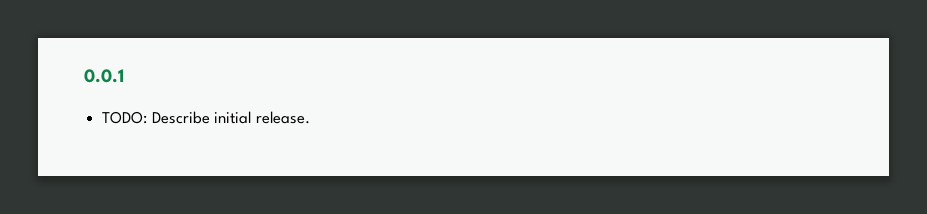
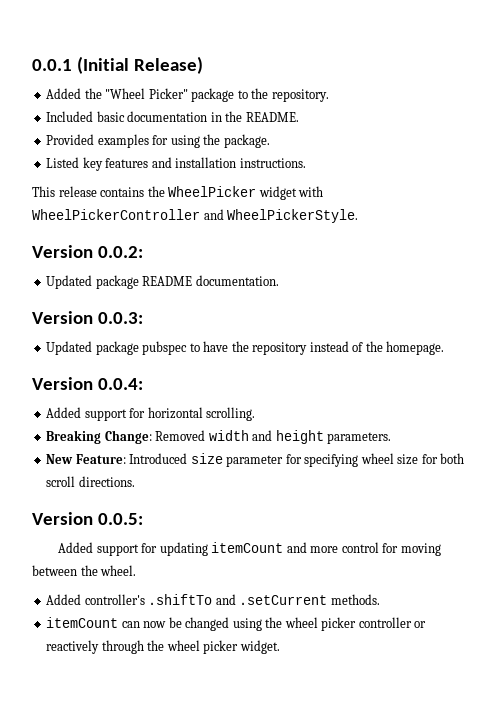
- 0.0.1
- TODO: Describe initial release.
+ 0.0.1 (Initial Release)
+ Added the "Wheel Picker" package to the repository.
+ Included basic documentation in the README.
+ Provided examples for using the package.
+ Listed key features and installation instructions.
+ This release contains the WheelPicker widget with WheelPickerController and WheelPickerStyle.
+ Version 0.0.2:
+ Updated package README documentation.
+ Version 0.0.3:
+ Updated package pubspec to have the repository instead of the homepage.
+ Version 0.0.4:
+ Added support for horizontal scrolling.
+ Breaking Change: Removed width and height parameters.
+ New Feature: Introduced size parameter for specifying wheel size for both scroll directions.
+ Version 0.0.5:
+ Added support for updating itemCount and more control for moving between the wheel.
+ Added controller's .shiftTo and .setCurrent methods.
+ itemCount can now be changed using the wheel picker controller or reactively through the wheel picker widget.

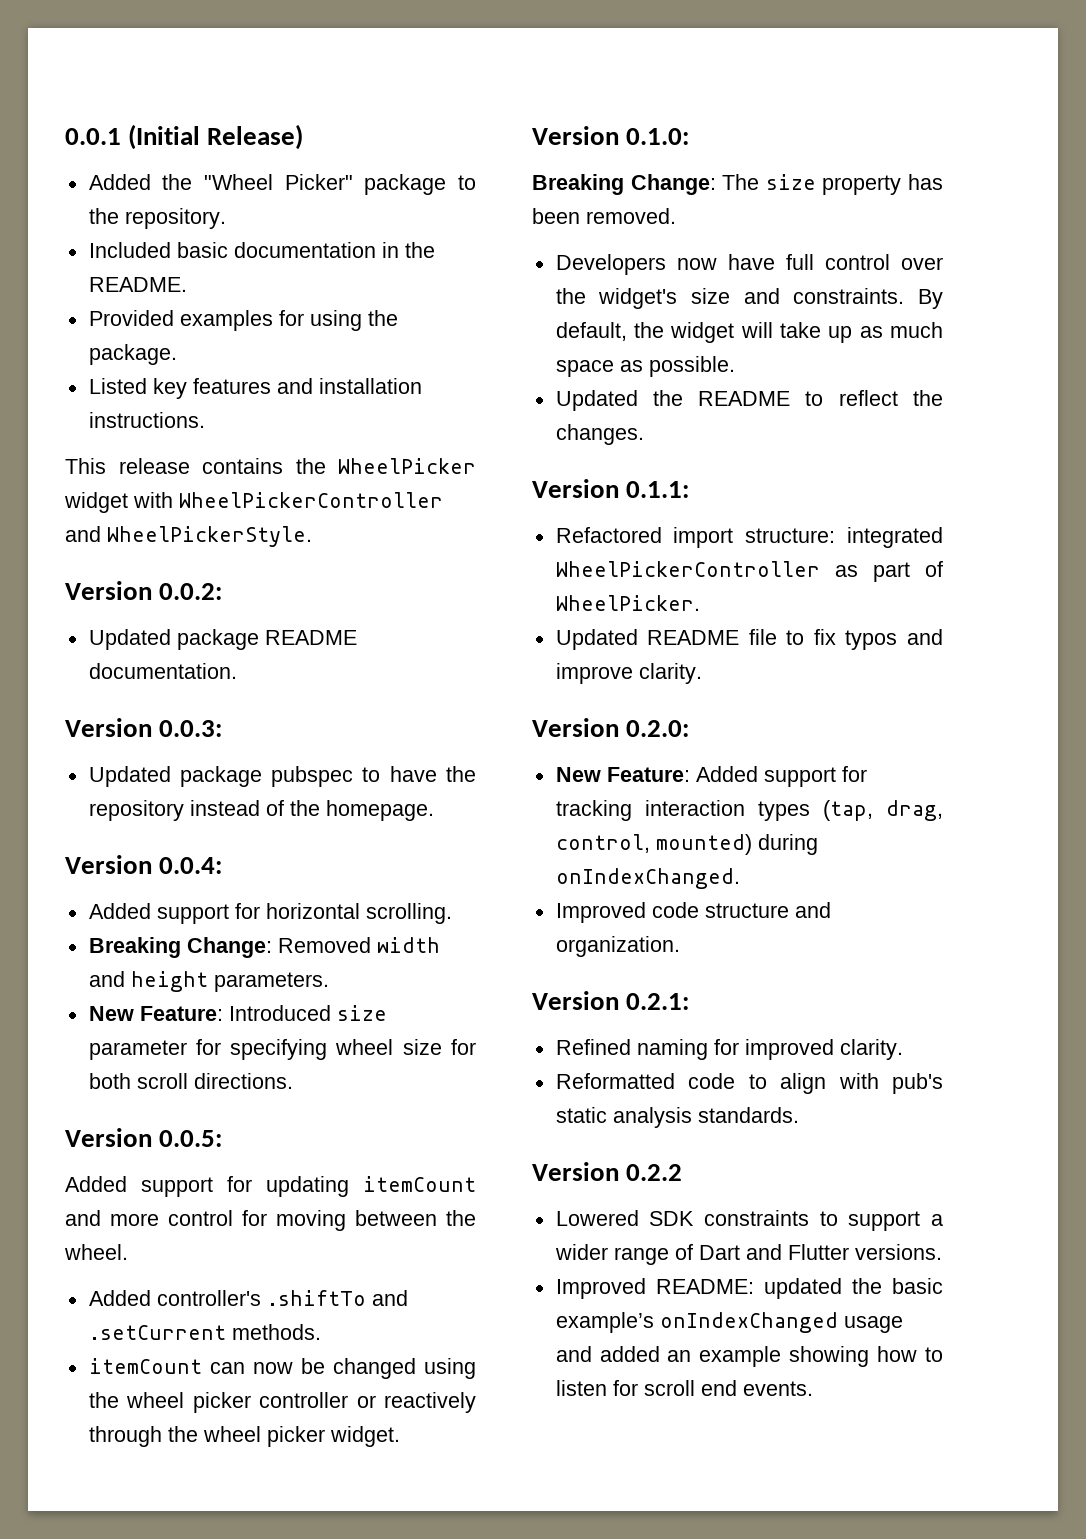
+ Version 0.1.0:
+ Breaking Change: The size property has been removed.
+ Developers now have full control over the widget's size and constraints. By default, the widget will take up as much space as possible.
+ Updated the README to reflect the changes.
+ Version 0.1.1:
+ Refactored import structure: integrated WheelPickerController as part of WheelPicker.
+ Updated README file to fix typos and improve clarity.
+ Version 0.2.0:
+ New Feature: Added support for tracking interaction types (tap, drag, control, mounted) during onIndexChanged.
+ Improved code structure and organization.
+ Version 0.2.1:
+ Refined naming for improved clarity.
+ Reformatted code to align with pub's static analysis standards.
+ Version 0.2.2
+ Lowered SDK constraints to support a wider range of Dart and Flutter versions.
+ Improved README: updated the basic example’s onIndexChanged usage and added an example showing how to listen for scroll end events.

